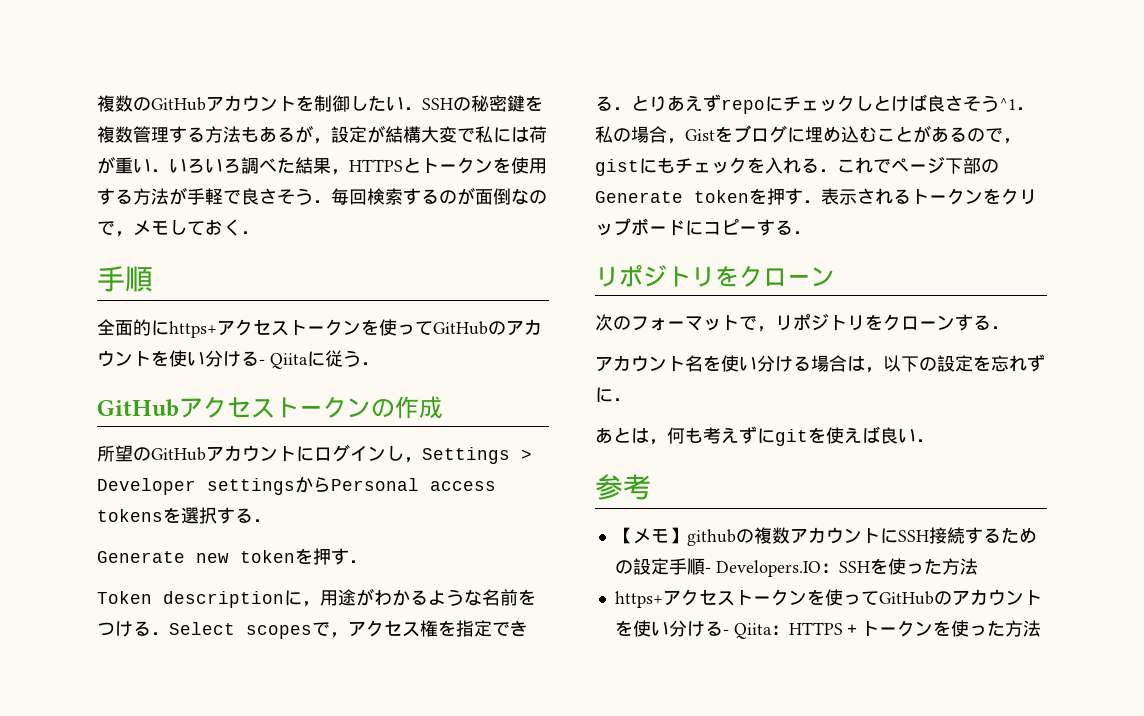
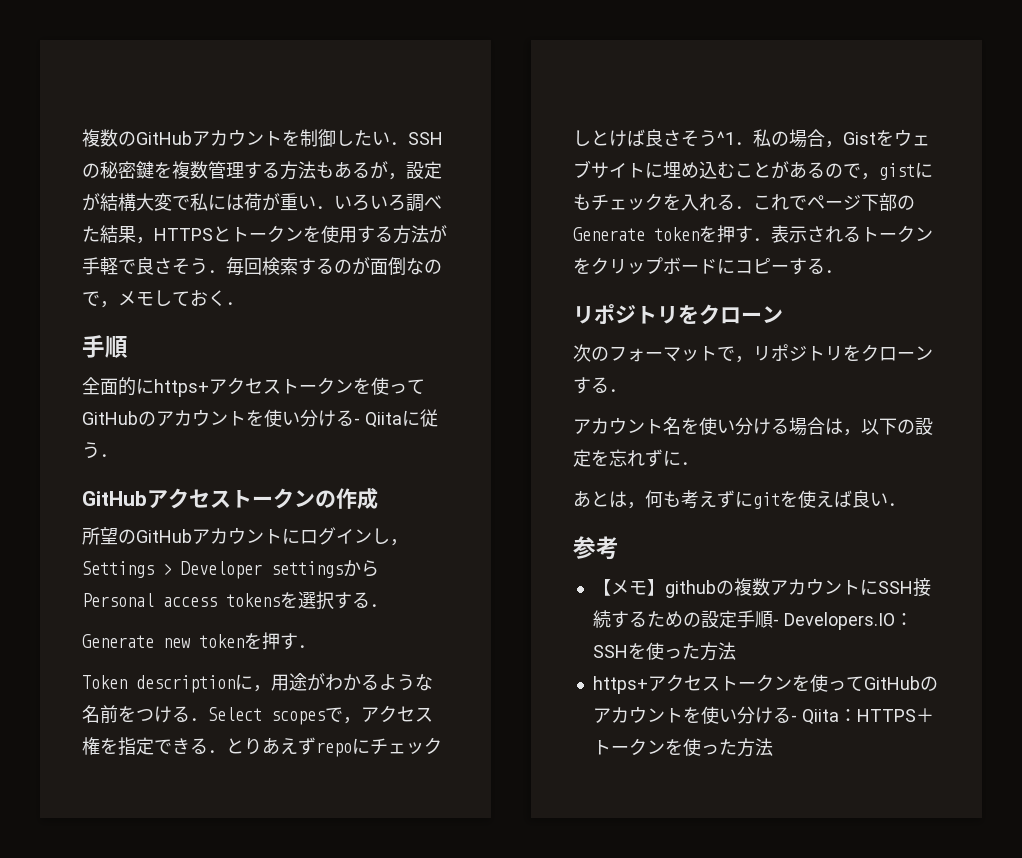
- Token descriptionに，用途がわかるような名前をつける．Select scopesで，アクセス権を指定できる．とりあえずrepoにチェックしとけば良さそう^1．私の場合，Gistをブログに埋め込むことがあるので，gistにもチェックを入れる．これでページ下部のGenerate tokenを押す．表示されるトークンをクリップボードにコピーする．
+ Token descriptionに，用途がわかるような名前をつける．Select scopesで，アクセス権を指定できる．とりあえずrepoにチェックしとけば良さそう^1．私の場合，Gistをウェブサイトに埋め込むことがあるので，gistにもチェックを入れる．これでページ下部のGenerate tokenを押す．表示されるトークンをクリップボードにコピーする．

